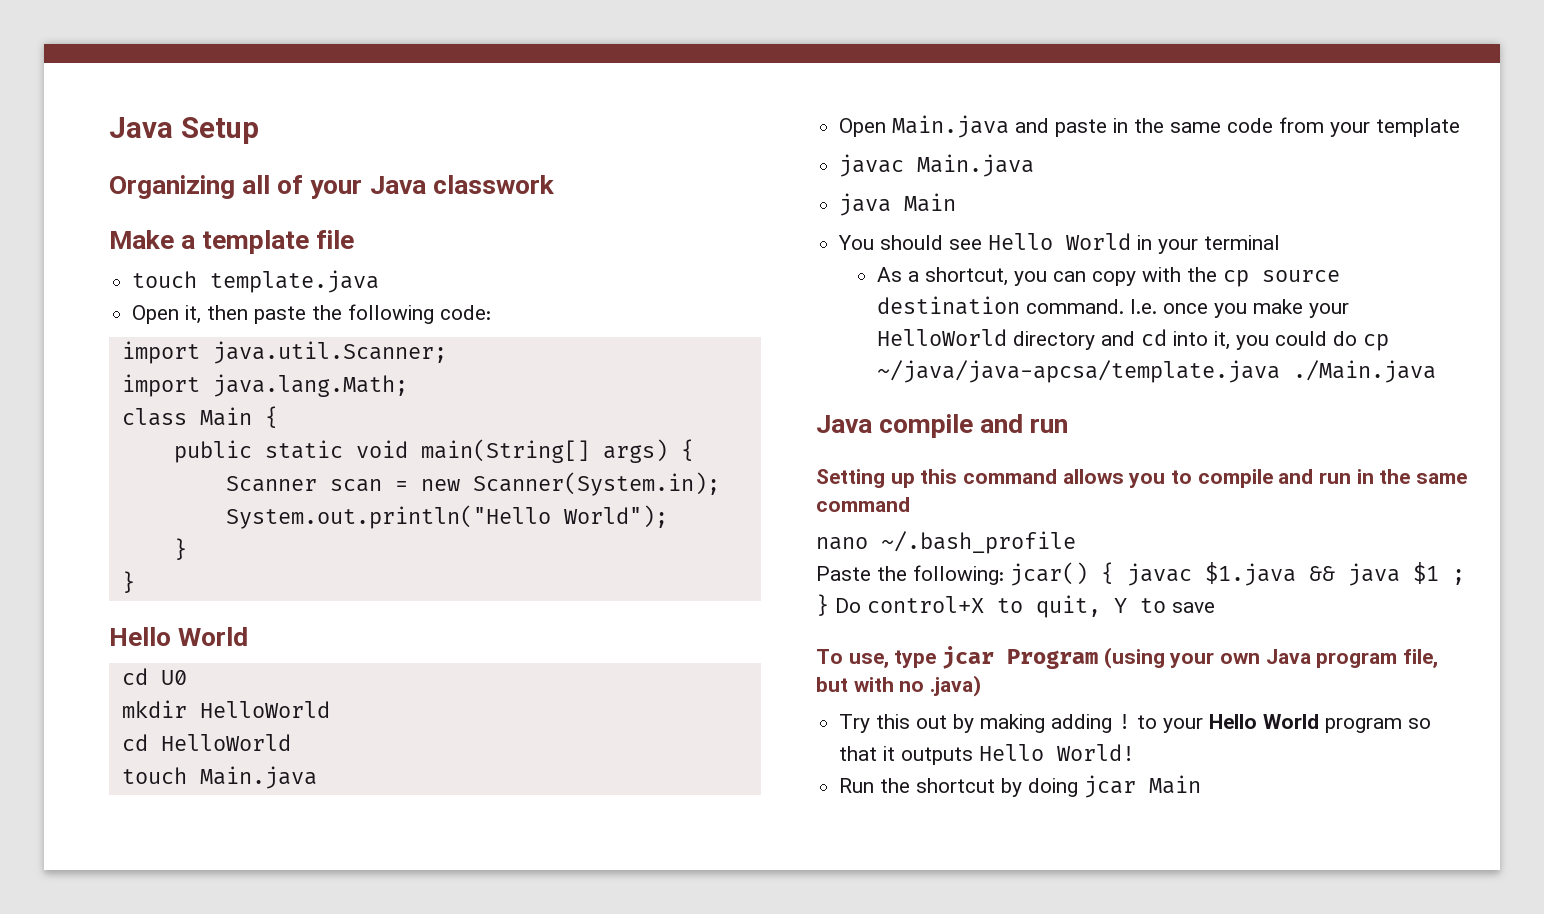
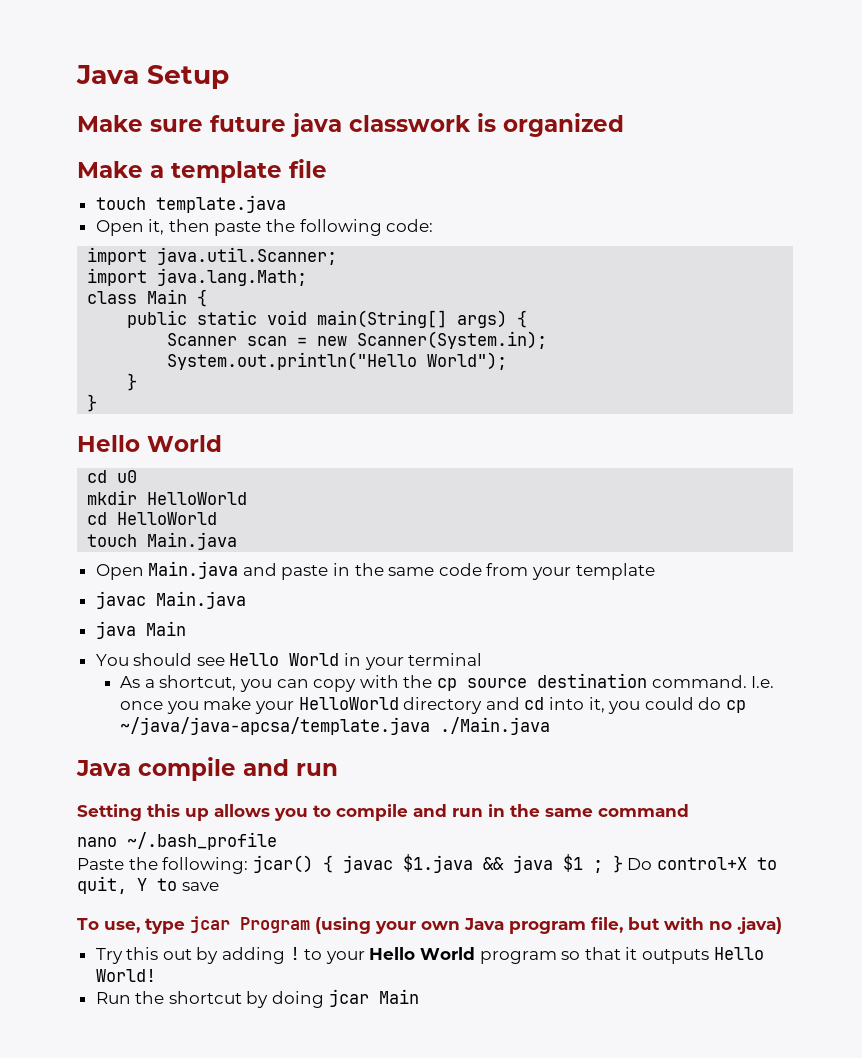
- Organizing all of your Java classwork
+ Make sure future java classwork is organized
- cd U0
+ cd u0
- Setting up this command allows you to compile and run in the same command
+ Setting this up allows you to compile and run in the same command
- Try this out by making adding ! to your Hello World program so that it outputs Hello World!
+ Try this out by adding ! to your Hello World program so that it outputs Hello World!

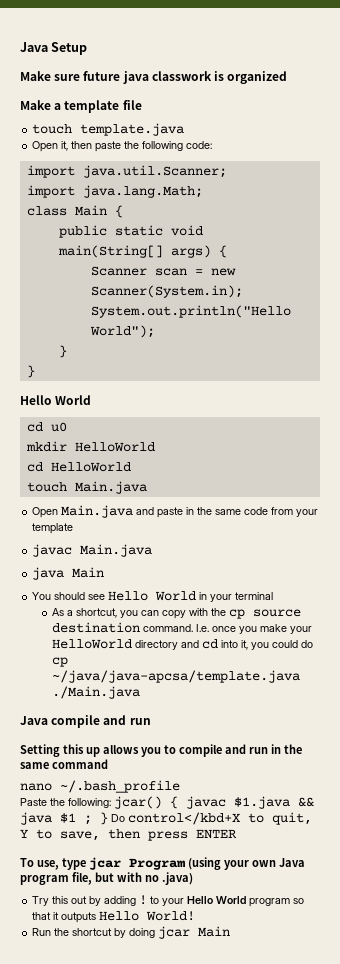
- Paste the following: jcar() { javac $1.java && java $1 ; } Do control+X to quit, Y to save
+ Paste the following: jcar() { javac $1.java && java $1 ; } Do control</kbd+X to quit, Y to save, then press ENTER

